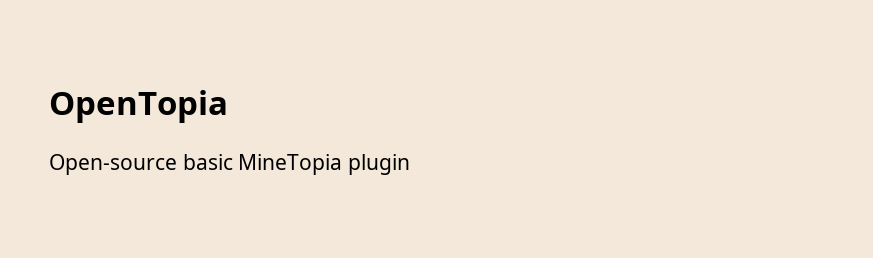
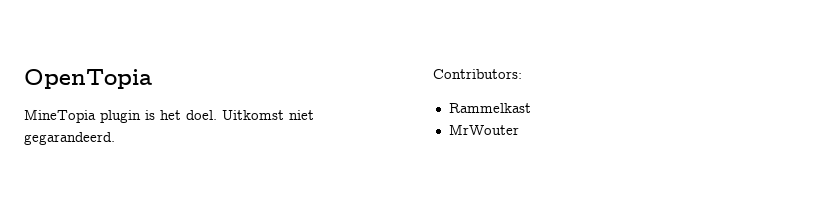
- Open-source basic MineTopia plugin
+ MineTopia plugin is het doel. Uitkomst niet gegarandeerd.
+ Contributors:
+ Rammelkast
+ MrWouter

